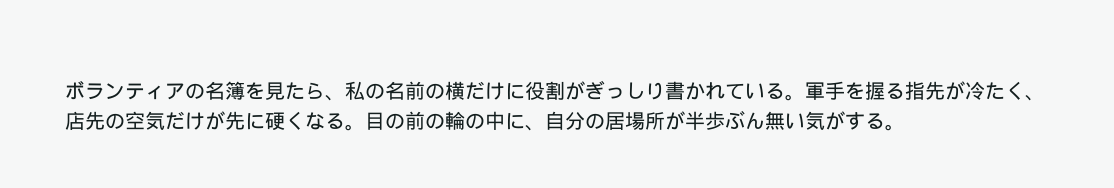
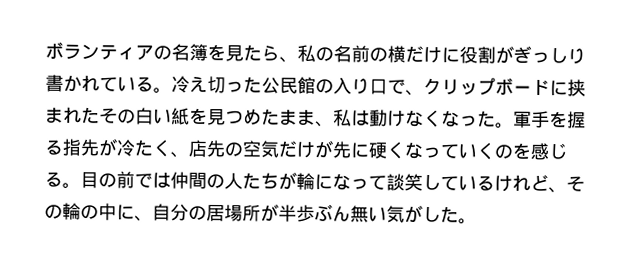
+ 冷え切った公民館の入り口で、クリップボードに挟まれたその白い紙を見つめたまま、私は動けなくなった。
- 軍手を握る指先が冷たく、店先の空気だけが先に硬くなる。目の前の輪の中に、自分の居場所が半歩ぶん無い気がする。
+ 軍手を握る指先が冷たく、店先の空気だけが先に硬くなっていくのを感じる。目の前では仲間の人たちが輪になって談笑しているけれど、その輪の中に、自分の居場所が半歩ぶん無い気がした。

